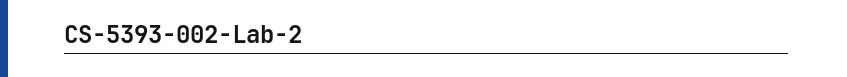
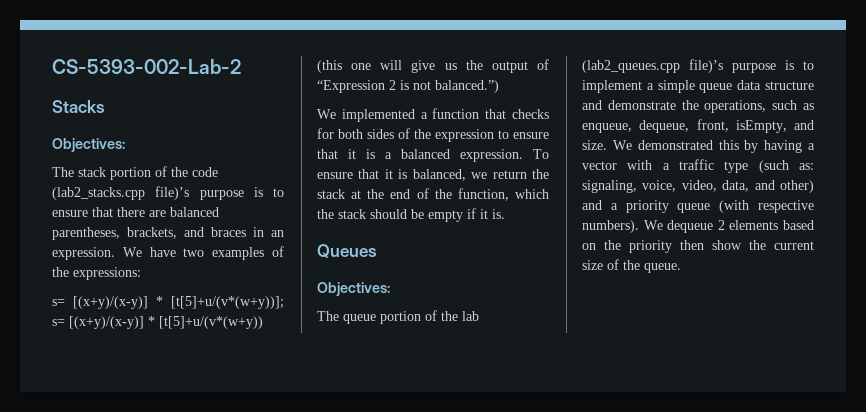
+ Stacks
+ Objectives:
+ The stack portion of the code (lab2_stacks.cpp file)’s purpose is to ensure that there are balanced parentheses, brackets, and braces in an expression. We have two examples of the expressions:
+ s= [(x+y)/(x-y)] * [t[5]+u/(v*(w+y))]; s= [(x+y)/(x-y)] * [t[5]+u/(v*(w+y)) (this one will give us the output of “Expression 2 is not balanced.”)
+ We implemented a function that checks for both sides of the expression to ensure that it is a balanced expression. To ensure that it is balanced, we return the stack at the end of the function, which the stack should be empty if it is.
+ Queues
+ Objectives:
+ The queue portion of the lab (lab2_queues.cpp file)’s purpose is to implement a simple queue data structure and demonstrate the operations, such as enqueue, dequeue, front, isEmpty, and size. We demonstrated this by having a vector with a traffic type (such as: signaling, voice, video, data, and other) and a priority queue (with respective numbers). We dequeue 2 elements based on the priority then show the current size of the queue.

